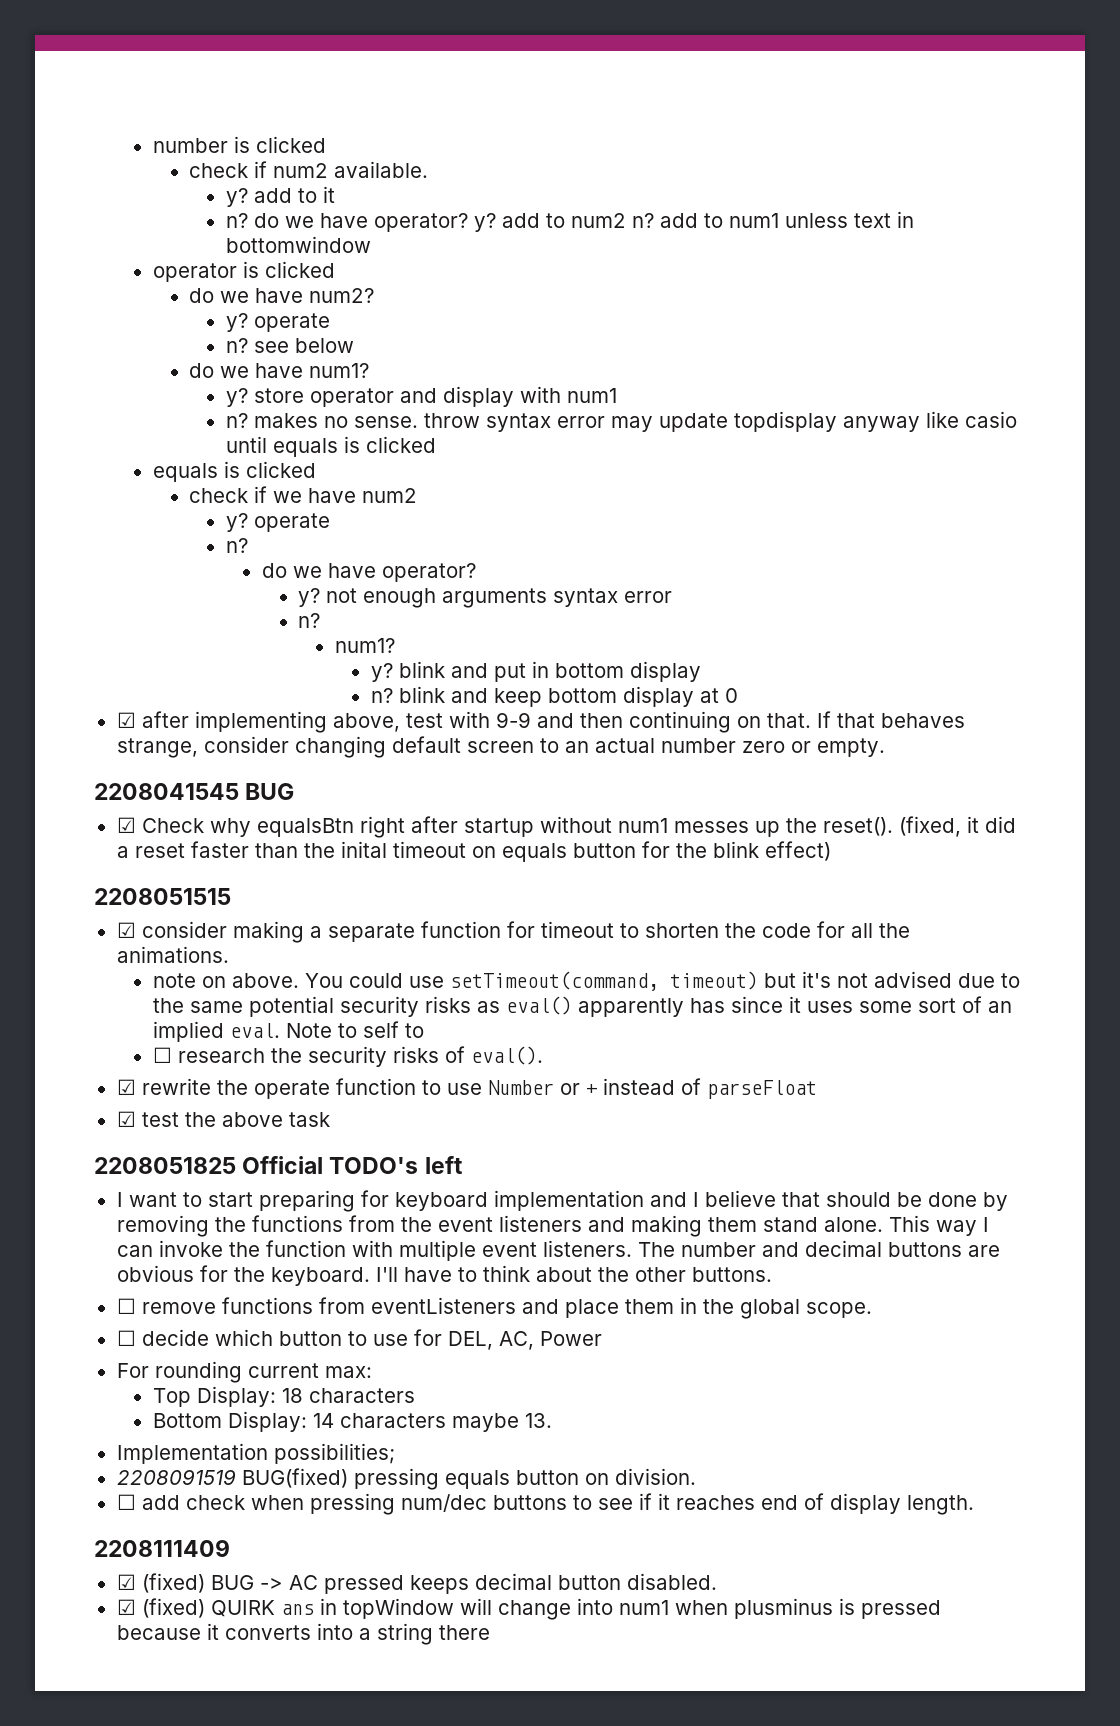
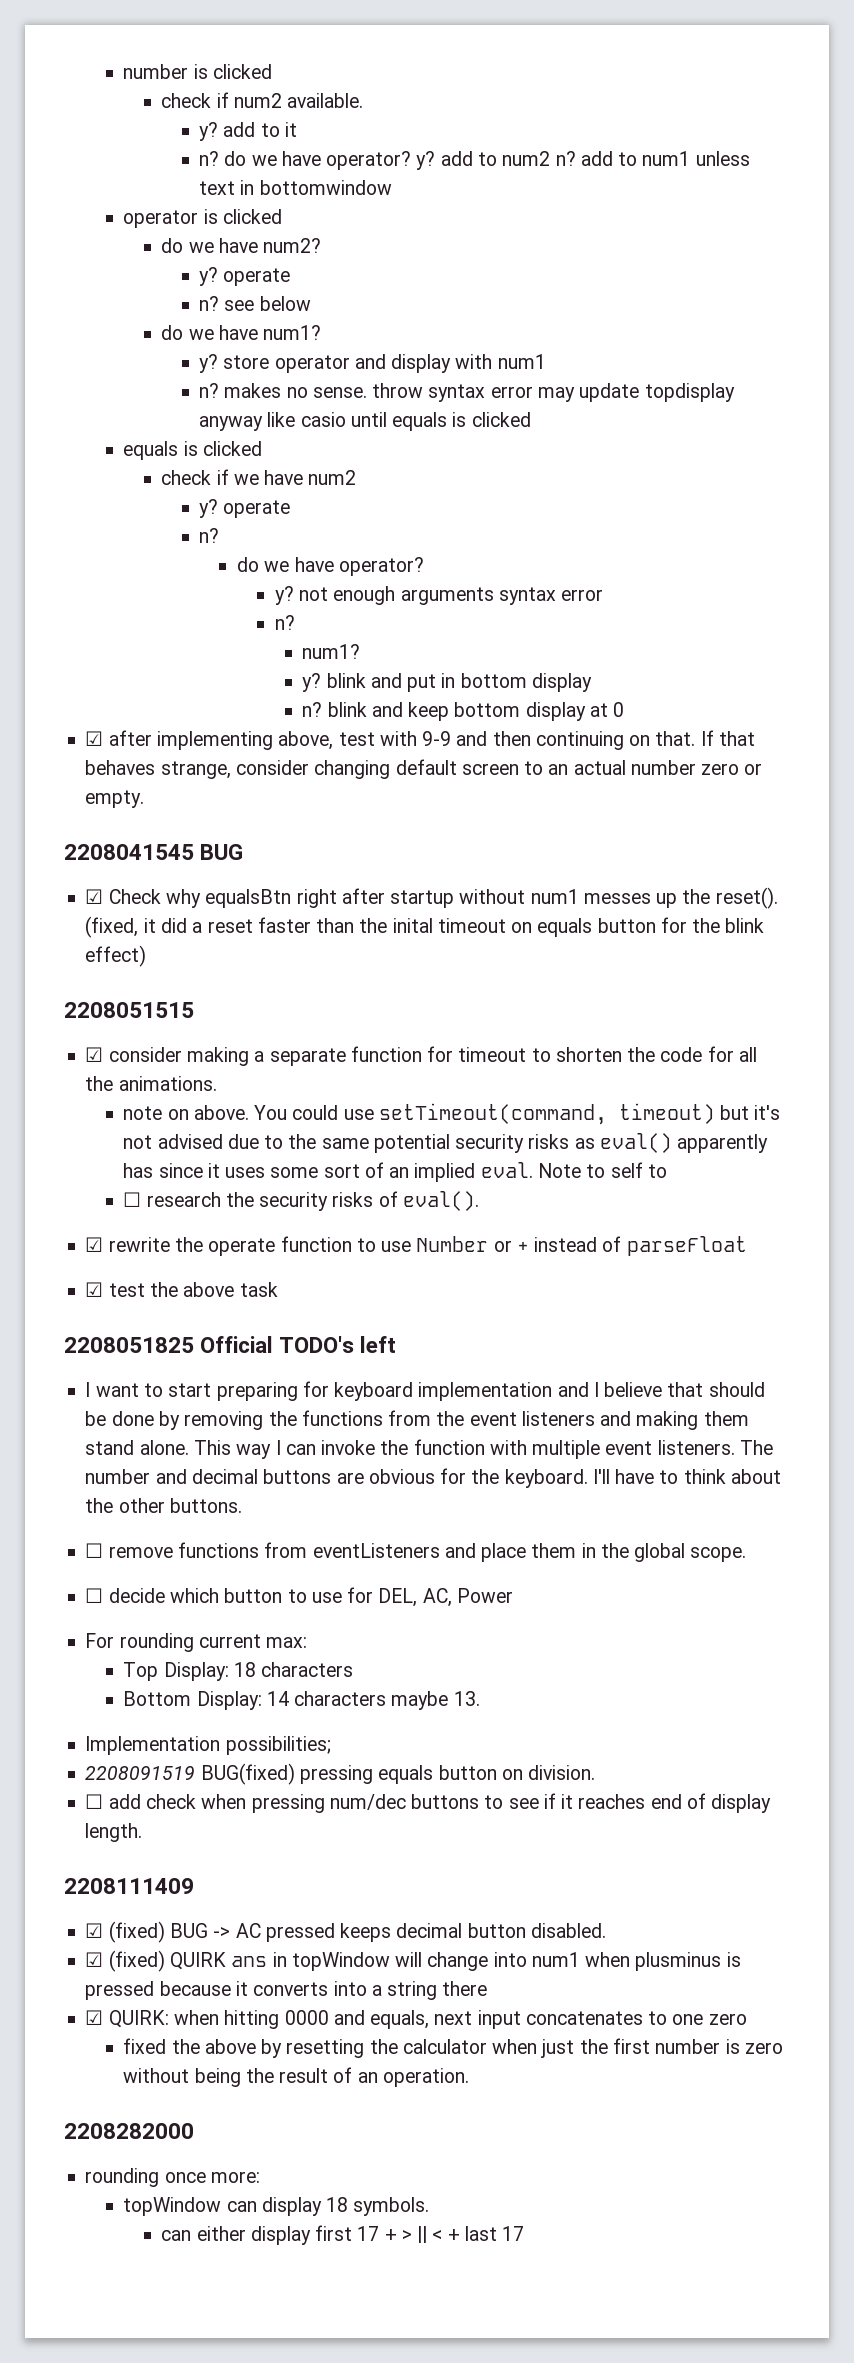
+ ☑ QUIRK: when hitting 0000 and equals, next input concatenates to one zero
+ fixed the above by resetting the calculator when just the first number is zero without being the result of an operation.
+ 2208282000
+ rounding once more:
+ topWindow can display 18 symbols.
+ can either display first 17 + > || < + last 17

